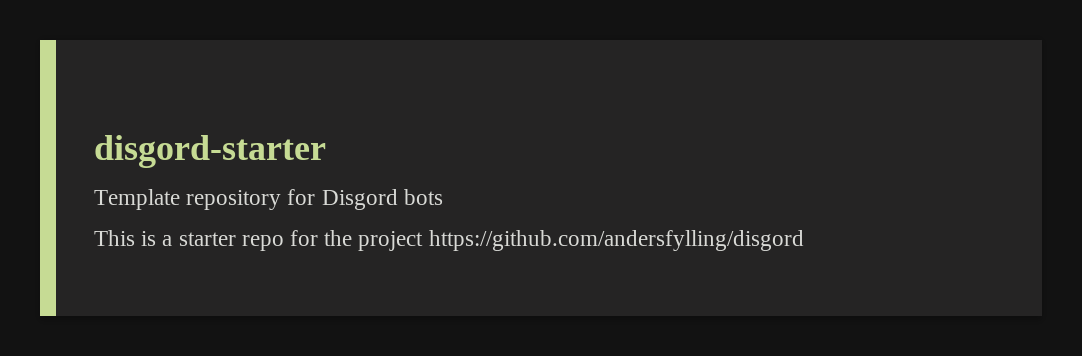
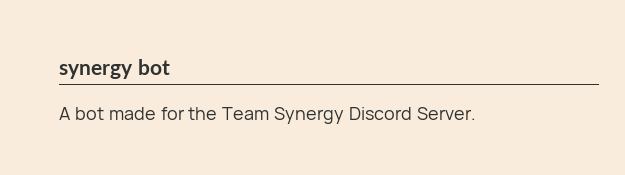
- disgord-starter
- Template repository for Disgord bots
- This is a starter repo for the project https://github.com/andersfylling/disgord
+ synergy bot
+ A bot made for the Team Synergy Discord Server.

